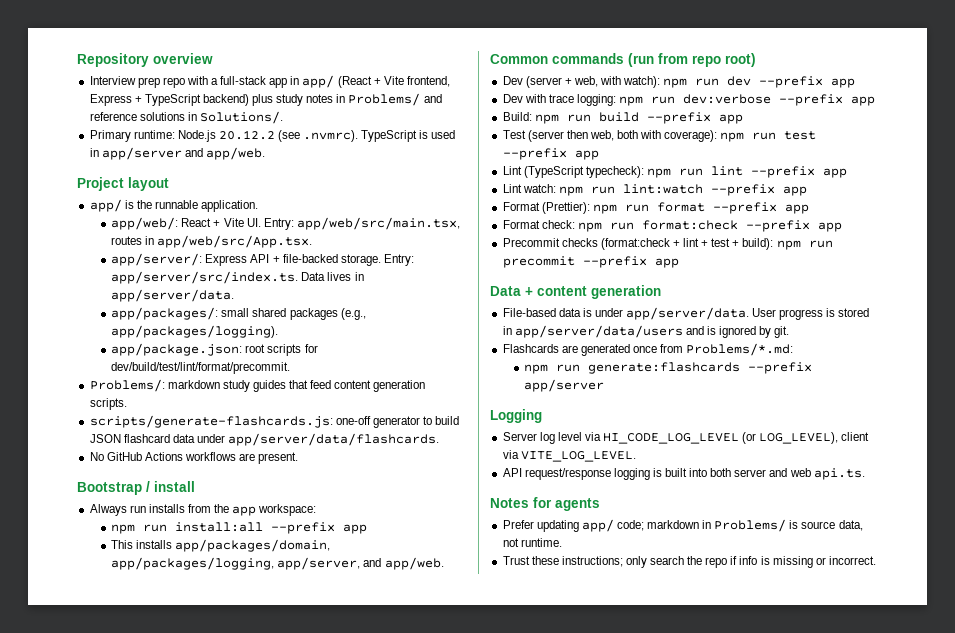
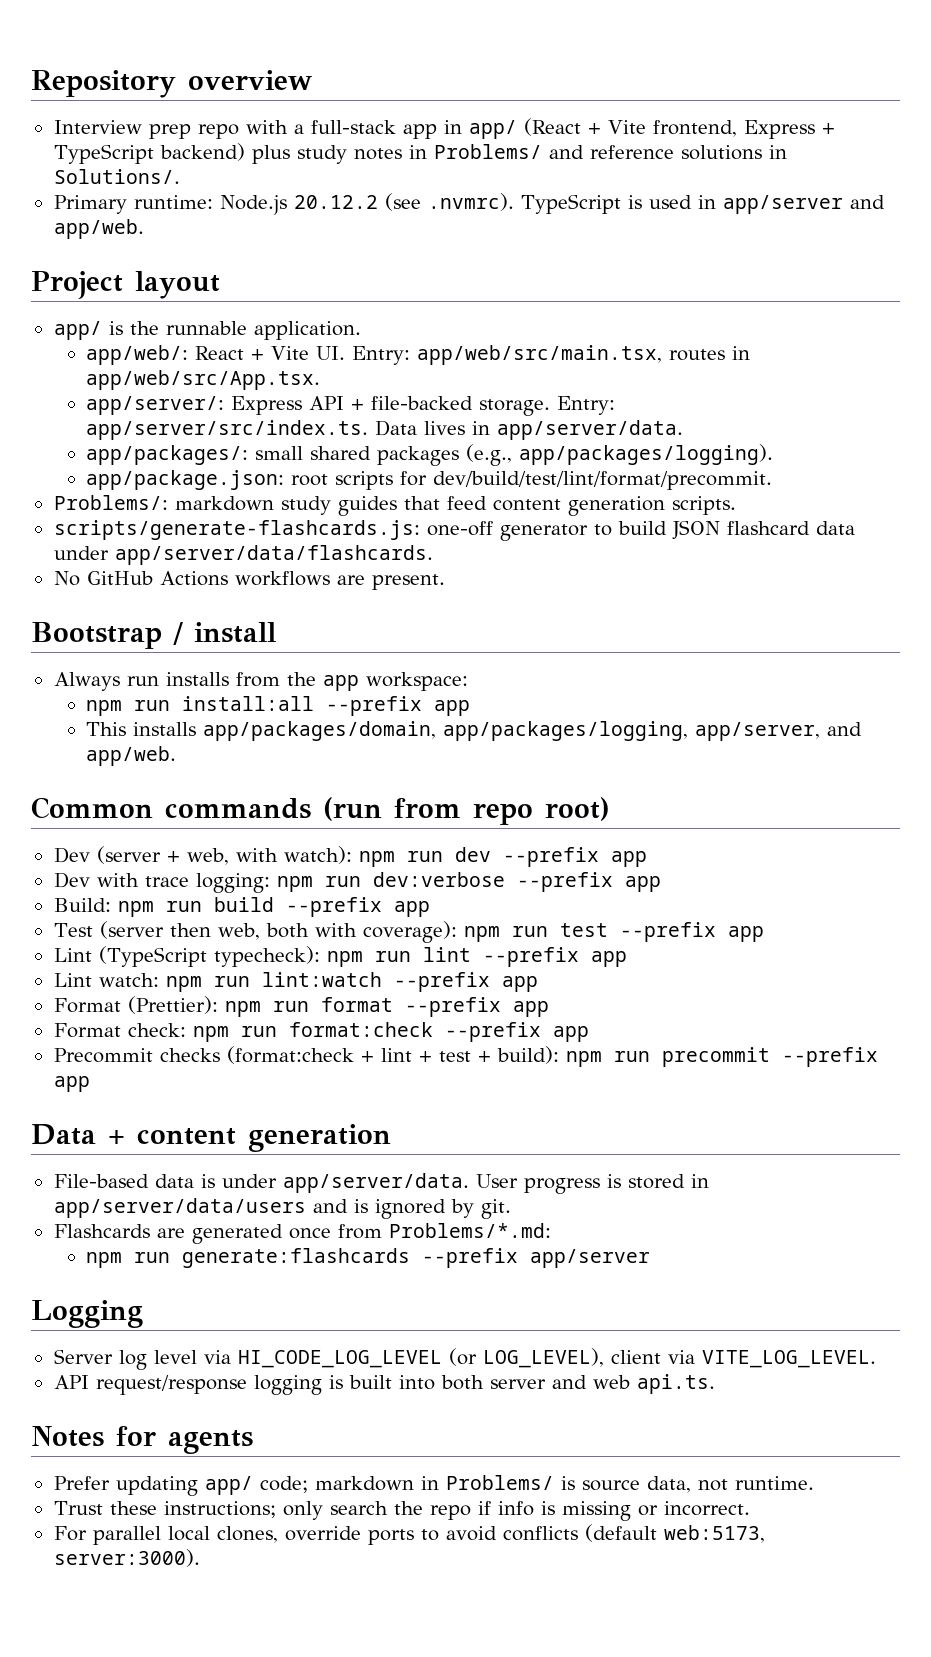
+ For parallel local clones, override ports to avoid conflicts (default web:5173, server:3000).

